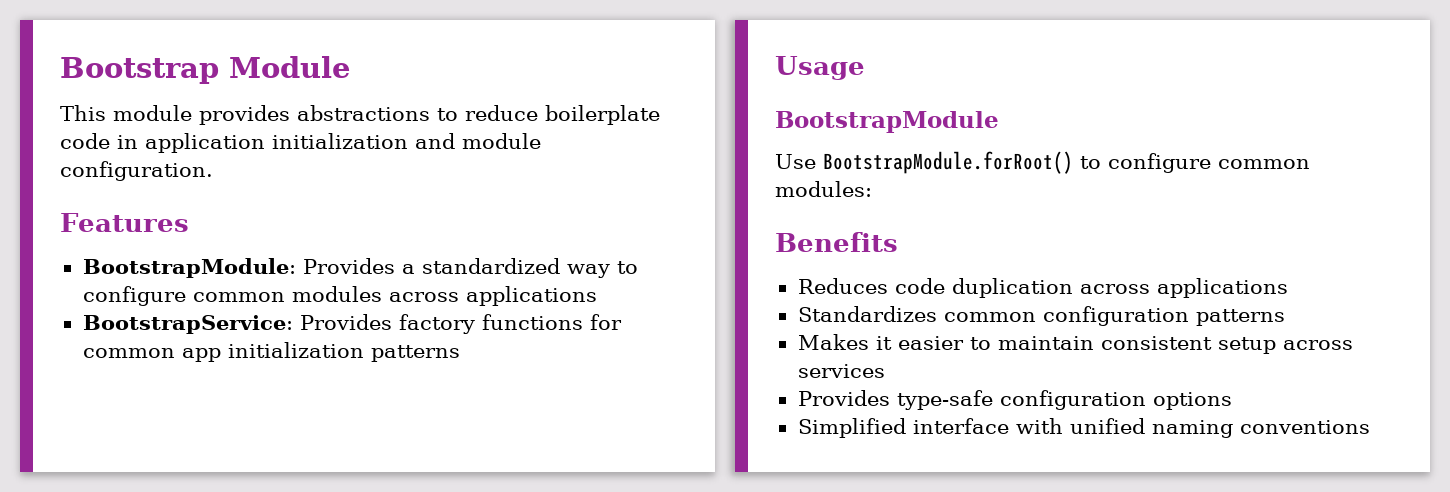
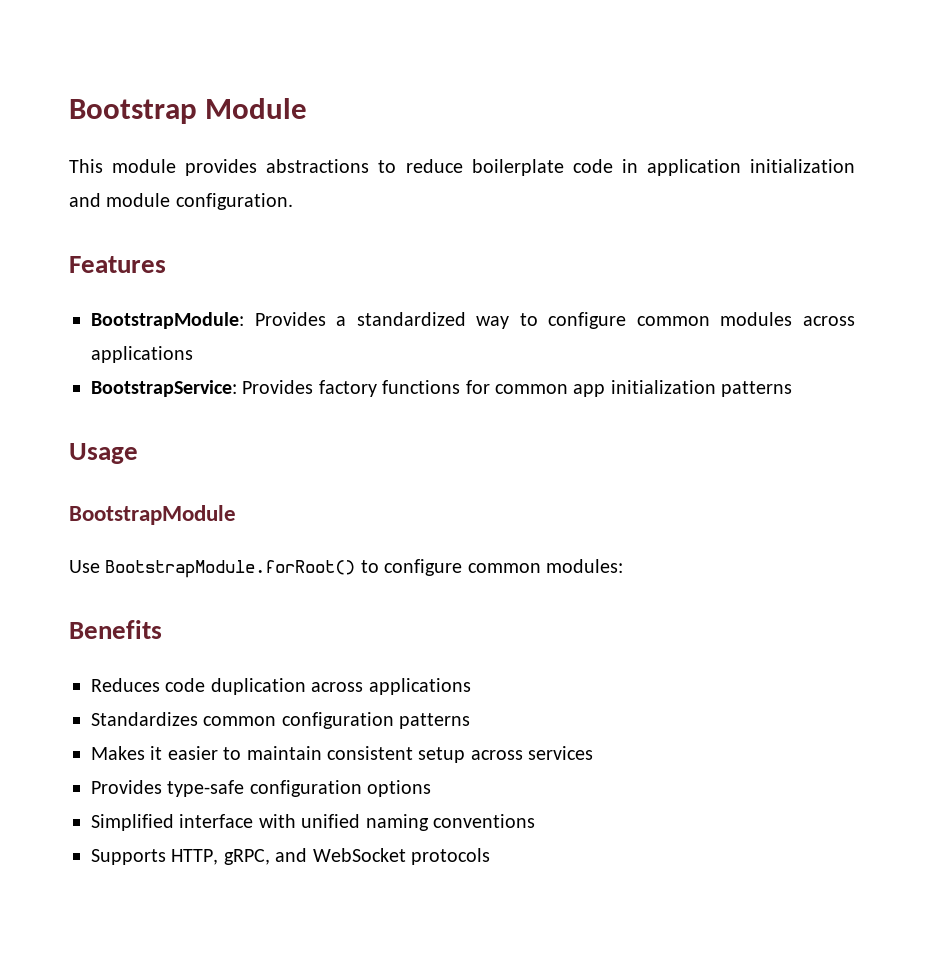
+ Supports HTTP, gRPC, and WebSocket protocols

